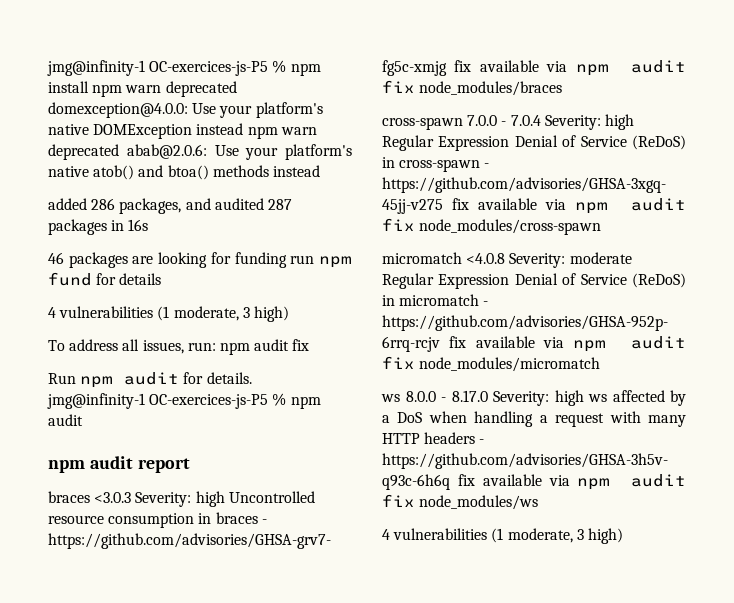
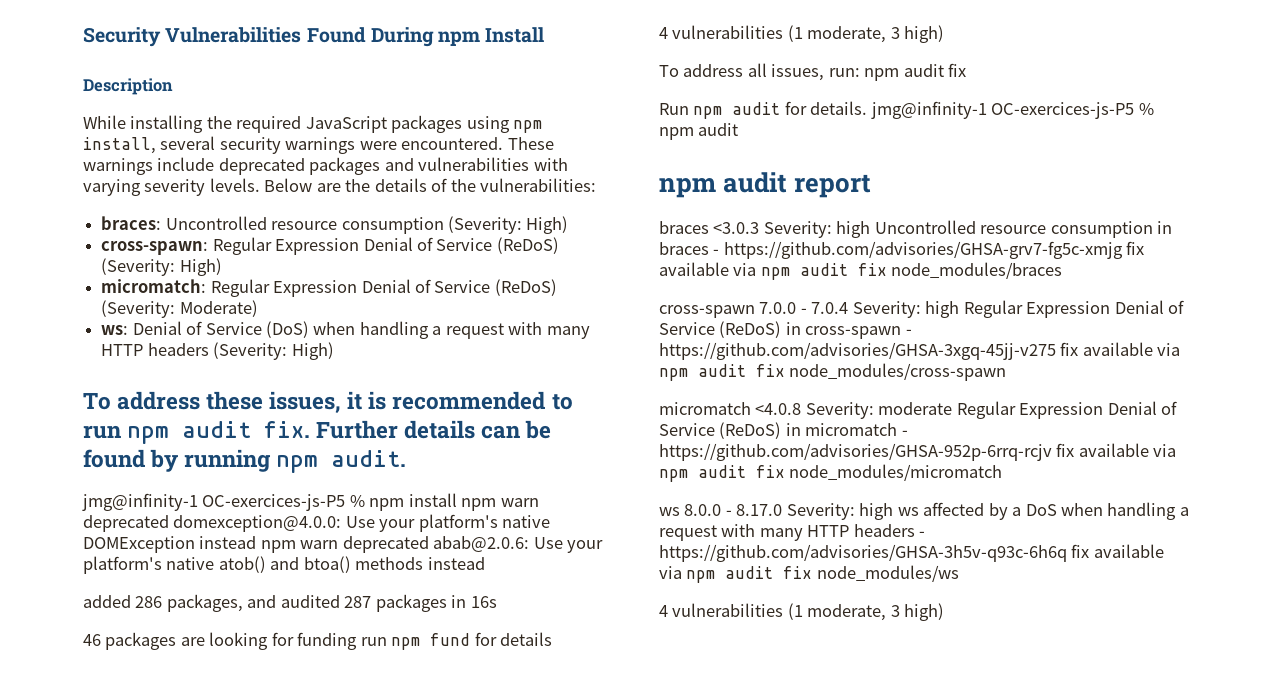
+ Security Vulnerabilities Found During npm Install
+ Description
+ While installing the required JavaScript packages using npm install, several security warnings were encountered. These warnings include deprecated packages and vulnerabilities with varying severity levels. Below are the details of the vulnerabilities:
+ braces: Uncontrolled resource consumption (Severity: High)
+ cross-spawn: Regular Expression Denial of Service (ReDoS) (Severity: High)
+ micromatch: Regular Expression Denial of Service (ReDoS) (Severity: Moderate)
+ ws: Denial of Service (DoS) when handling a request with many HTTP headers (Severity: High)
+ To address these issues, it is recommended to run npm audit fix. Further details can be found by running npm audit.

